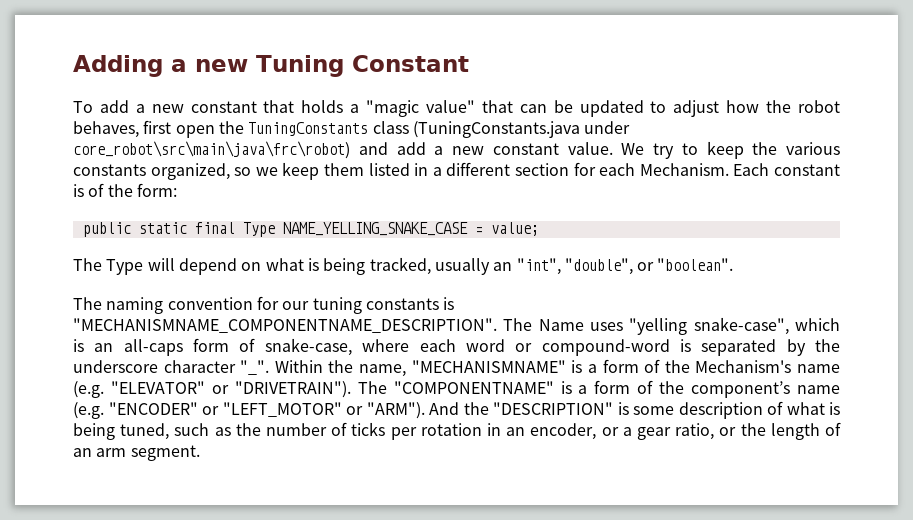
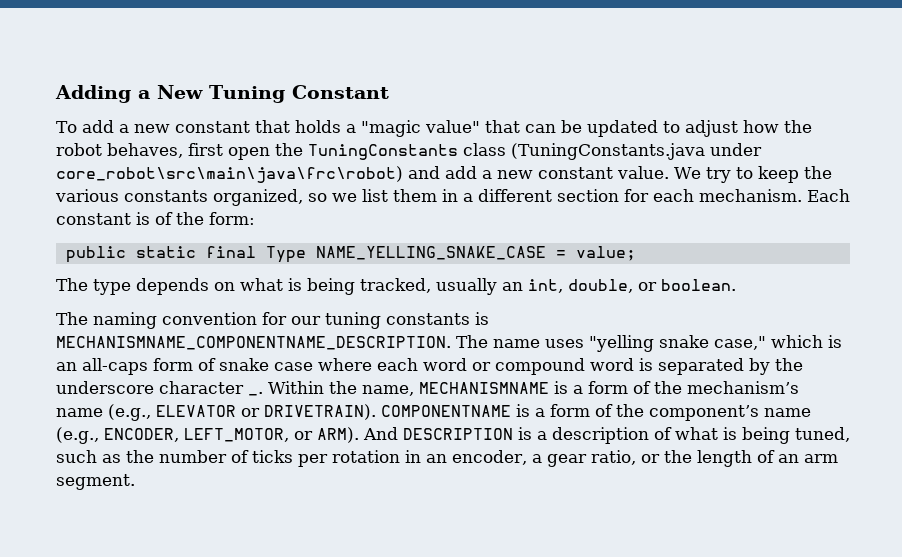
- Adding a new Tuning Constant
+ Adding a New Tuning Constant
- We try to keep the various constants organized, so we keep them listed in a different section for each Mechanism.
+ We try to keep the various constants organized, so we list them in a different section for each mechanism.
- The Type will depend on what is being tracked, usually an "int", "double", or "boolean".
+ The type depends on what is being tracked, usually an int, double, or boolean.
- The naming convention for our tuning constants is "MECHANISMNAME_COMPONENTNAME_DESCRIPTION". The Name uses "yelling snake-case", which is an all-caps form of snake-case, where each word or compound-word is separated by the underscore character "_".
+ The naming convention for our tuning constants is MECHANISMNAME_COMPONENTNAME_DESCRIPTION. The name uses "yelling snake case," which is an all-caps form of snake case where each word or compound word is separated by the underscore character _.
- Within the name, "MECHANISMNAME" is a form of the Mechanism's name (e.g. "ELEVATOR" or "DRIVETRAIN"). The "COMPONENTNAME" is a form of the component’s name (e.g. "ENCODER" or "LEFT_MOTOR" or "ARM"). And the "DESCRIPTION" is some description of what is being tuned, such as the number of ticks per rotation in an encoder, or a gear ratio, or the length of an arm segment.
+ Within the name, MECHANISMNAME is a form of the mechanism’s name (e.g., ELEVATOR or DRIVETRAIN). COMPONENTNAME is a form of the component’s name (e.g., ENCODER, LEFT_MOTOR, or ARM). And DESCRIPTION is a description of what is being tuned, such as the number of ticks per rotation in an encoder, a gear ratio, or the length of an arm segment.

